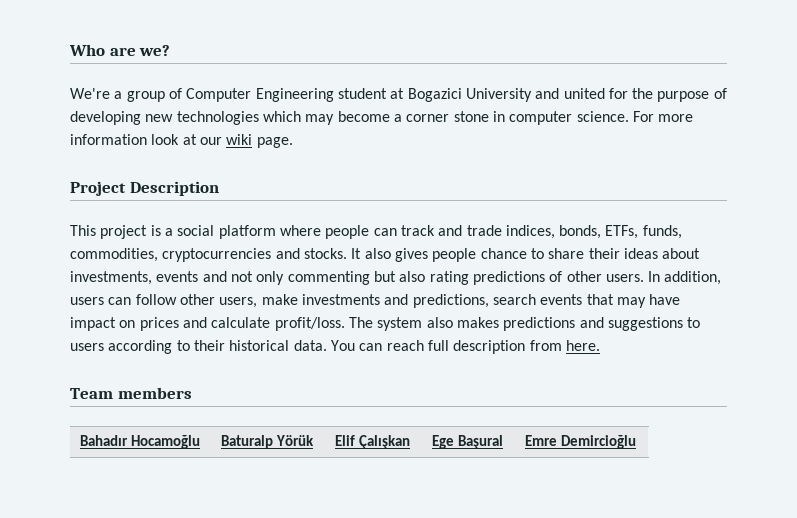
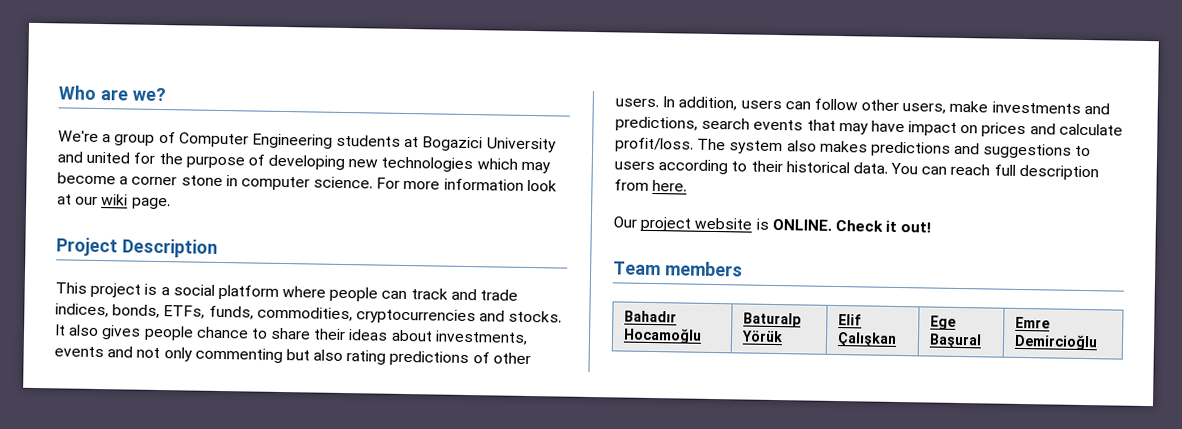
- We're a group of Computer Engineering student at Bogazici University and united for the purpose of developing new technologies which may become a corner stone in computer science.
+ We're a group of Computer Engineering students at Bogazici University and united for the purpose of developing new technologies which may become a corner stone in computer science.
+ Our project website is ONLINE. Check it out!

